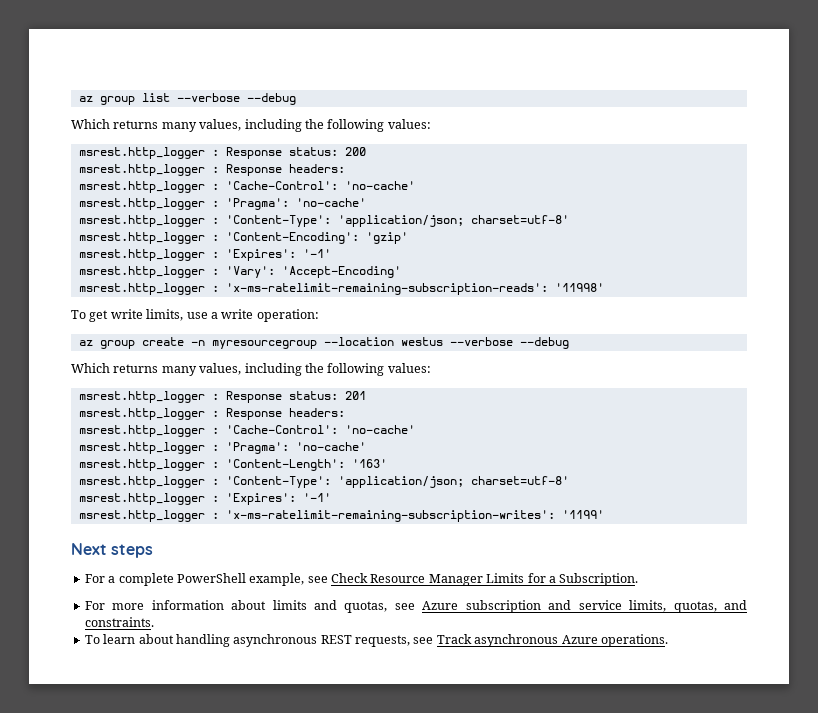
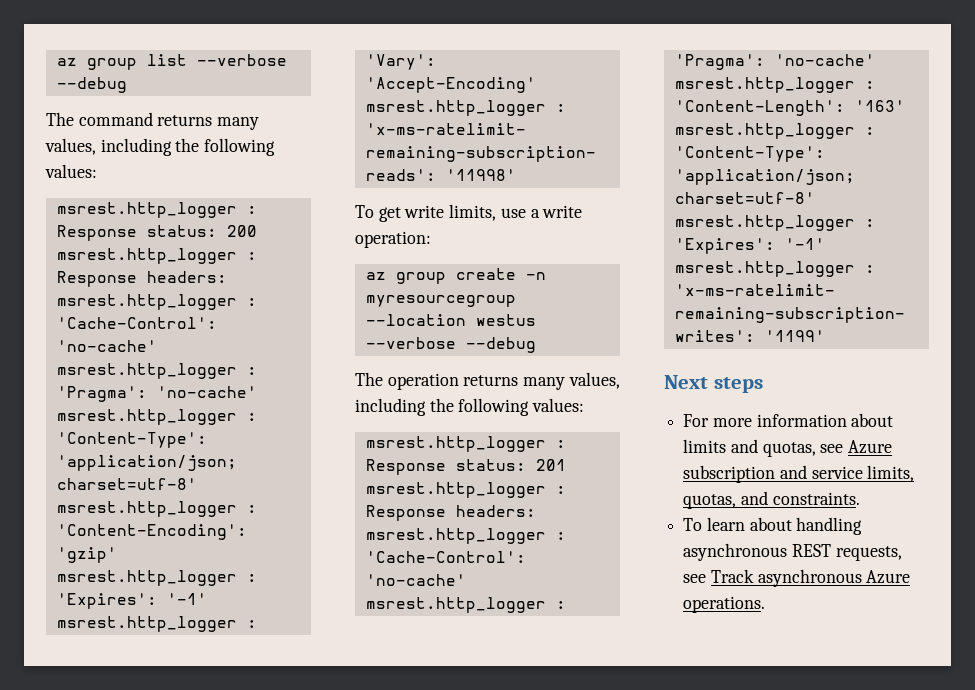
  az group list --verbose --debug
- Which returns many values, including the following values:
+ The command returns many values, including the following values:
  az group create -n myresourcegroup --location westus --verbose --debug
- Which returns many values, including the following values:
+ The operation returns many values, including the following values:
- For a complete PowerShell example, see Check Resource Manager Limits for a Subscription.

